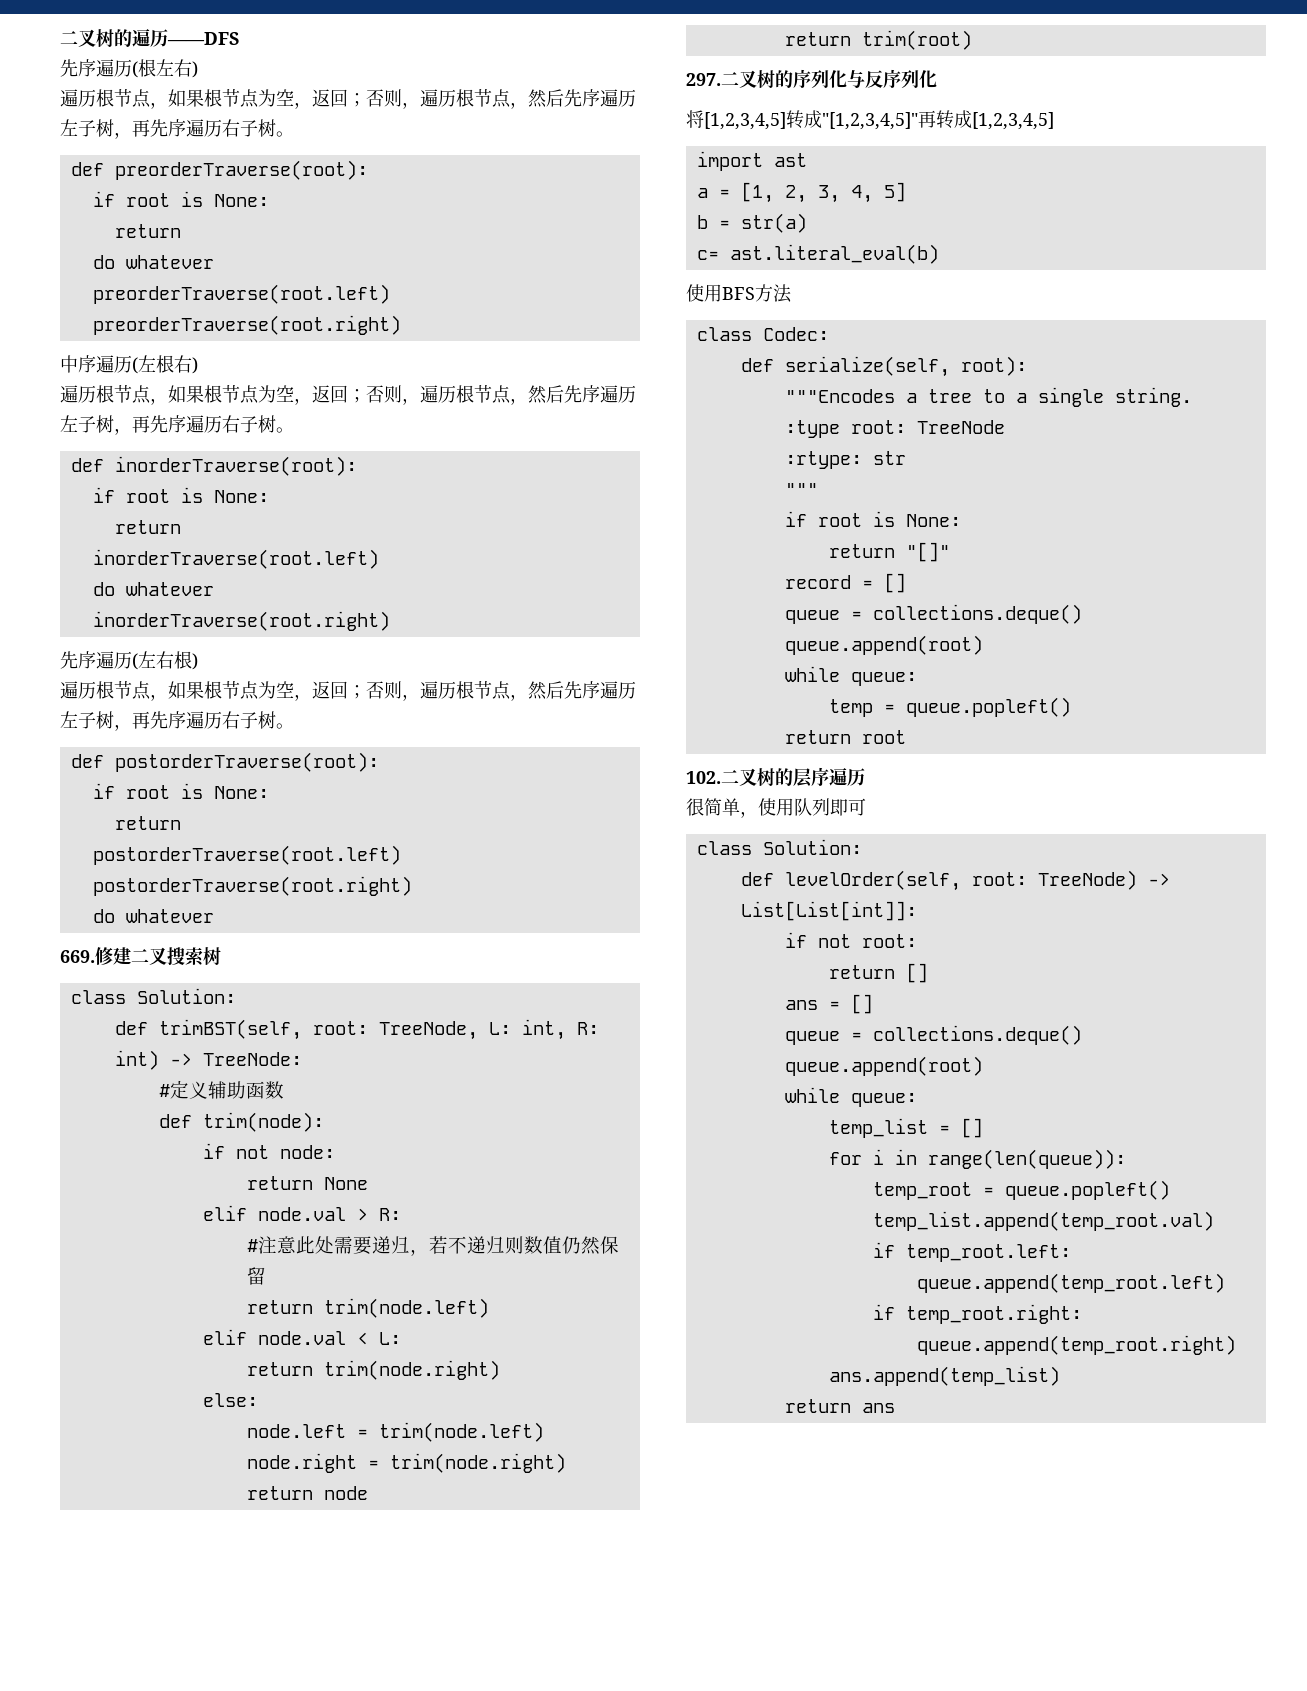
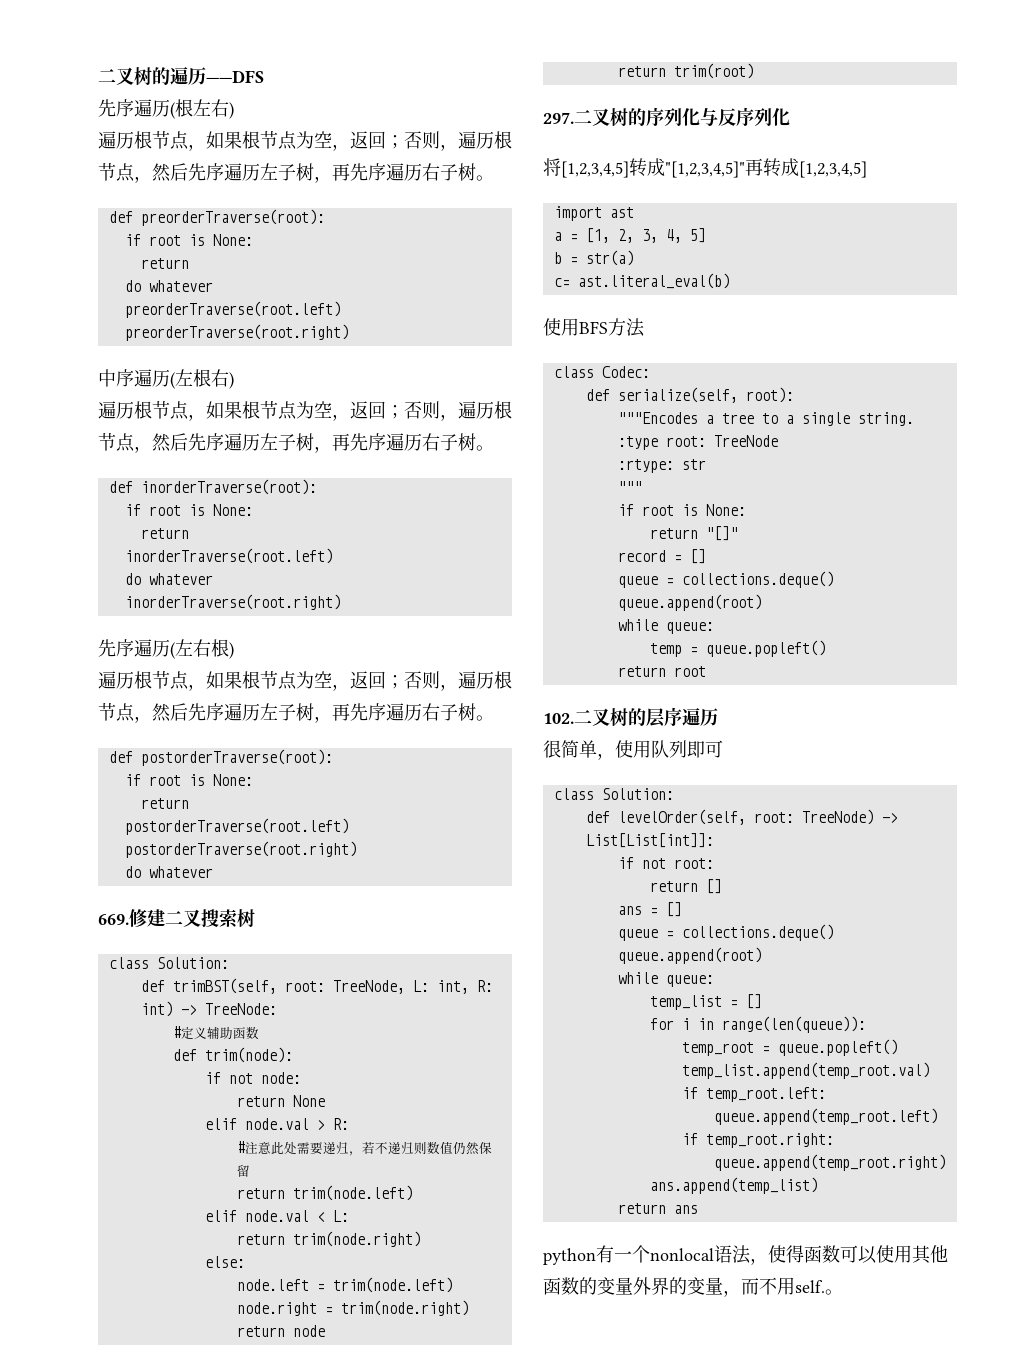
+ python有一个nonlocal语法，使得函数可以使用其他函数的变量外界的变量，而不用self.。

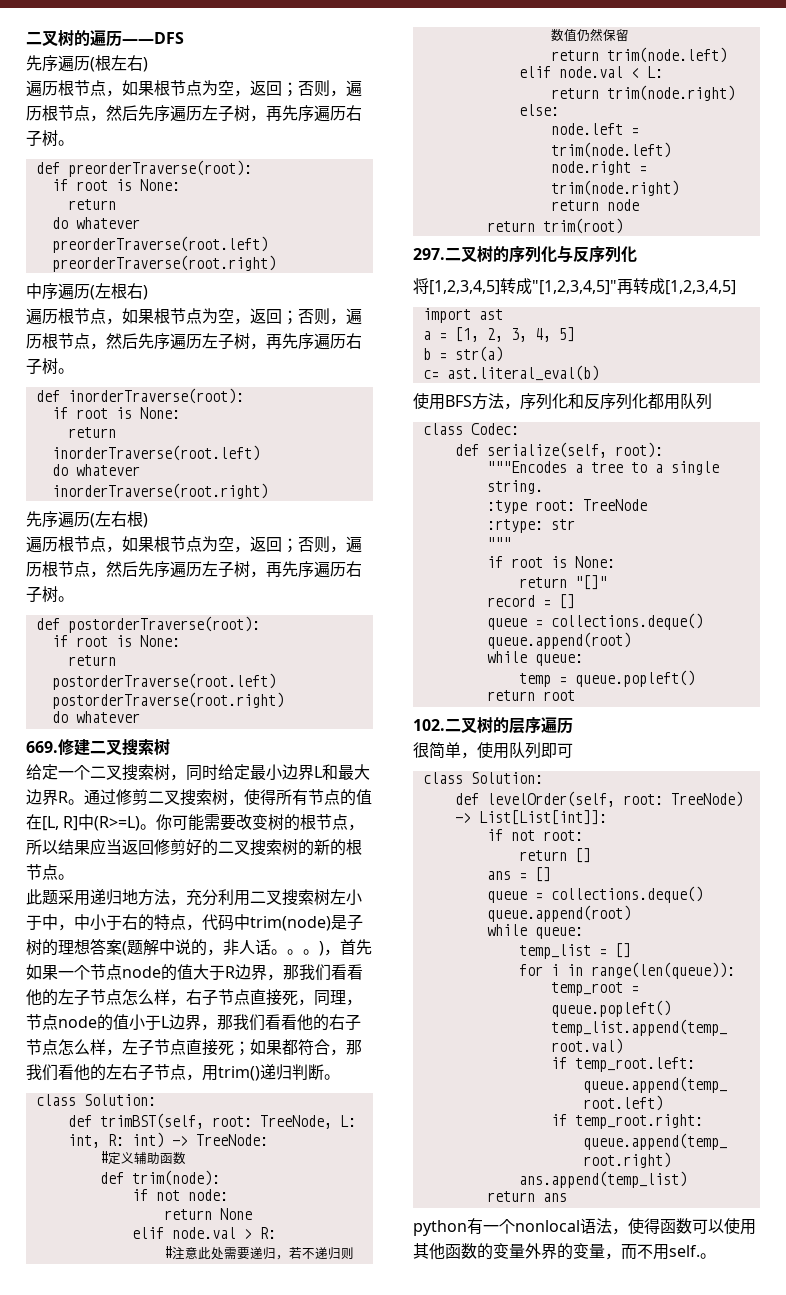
+ 给定一个二叉搜索树，同时给定最小边界L和最大边界R。通过修剪二叉搜索树，使得所有节点的值在[L, R]中(R>=L)。你可能需要改变树的根节点，所以结果应当返回修剪好的二叉搜索树的新的根节点。
+ 此题采用递归地方法，充分利用二叉搜索树左小于中，中小于右的特点，代码中trim(node)是子树的理想答案(题解中说的，非人话。。。)，首先如果一个节点node的值大于R边界，那我们看看他的左子节点怎么样，右子节点直接死，同理，节点node的值小于L边界，那我们看看他的右子节点怎么样，左子节点直接死；如果都符合，那我们看他的左右子节点，用trim()递归判断。
- 使用BFS方法
+ 使用BFS方法，序列化和反序列化都用队列

